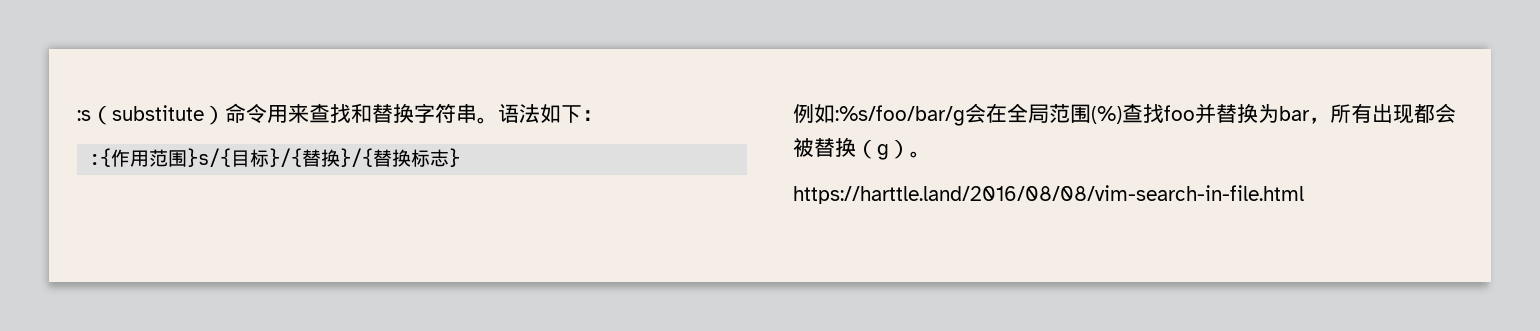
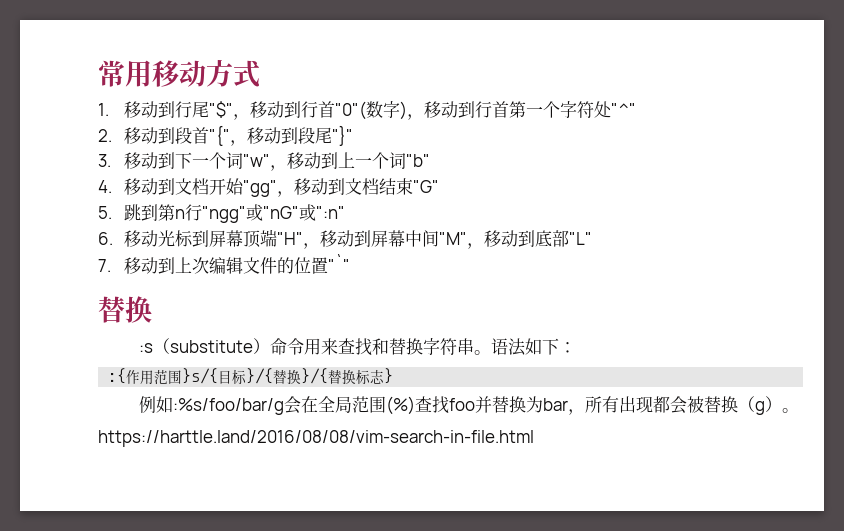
+ 常用移动方式
+ 1.移动到行尾"$"，移动到行首"0"(数字)，移动到行首第一个字符处"^"
+ 2.移动到段首"{"，移动到段尾"}"
+ 3.移动到下一个词"w"，移动到上一个词"b"
+ 4.移动到文档开始"gg"，移动到文档结束"G"
+ 5.跳到第n行"ngg"或"nG"或":n"
+ 6.移动光标到屏幕顶端"H"，移动到屏幕中间"M"，移动到底部"L"
+ 7.移动到上次编辑文件的位置"`"
+ 替换

